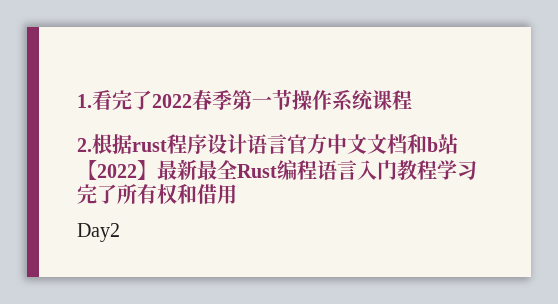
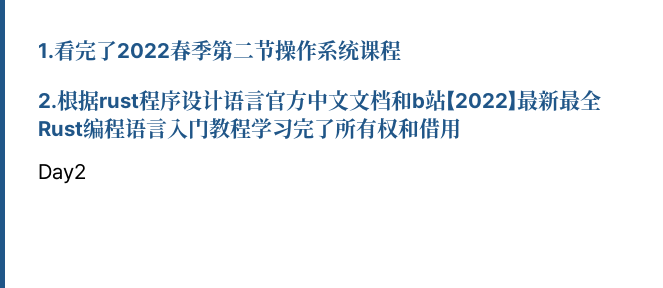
- 1.看完了2022春季第一节操作系统课程
+ 1.看完了2022春季第二节操作系统课程

